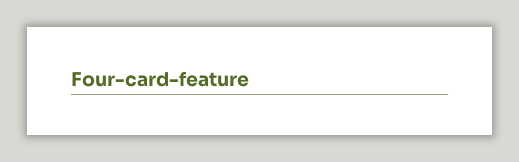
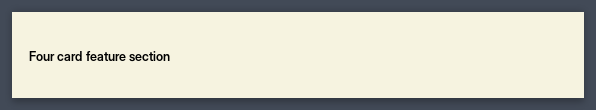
- Four-card-feature
+ Four card feature section

